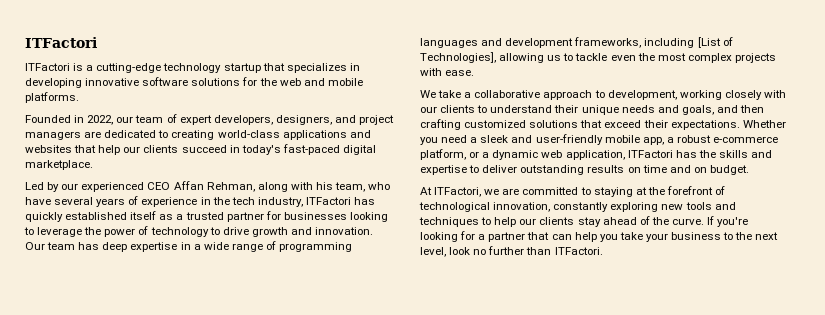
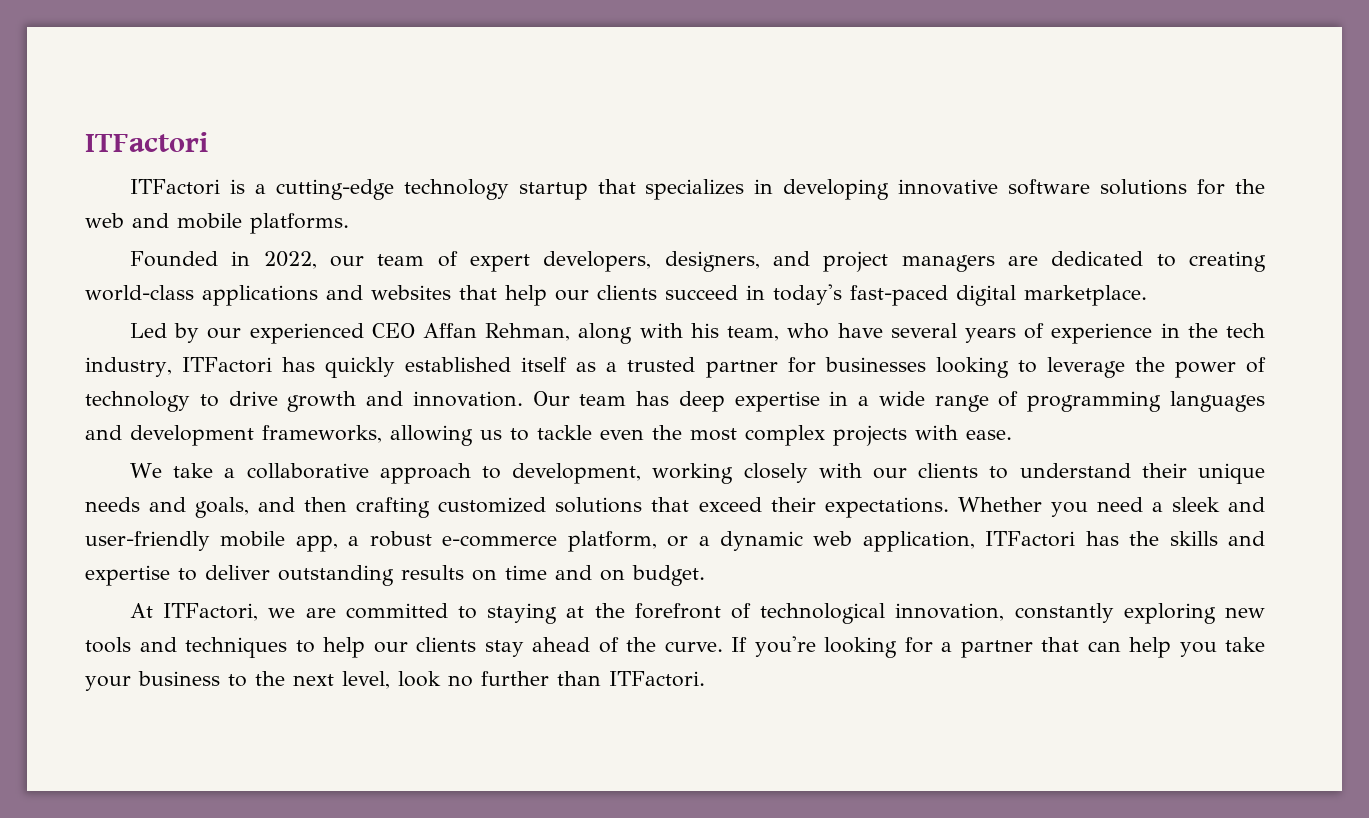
- Our team has deep expertise in a wide range of programming languages and development frameworks, including [List of Technologies], allowing us to tackle even the most complex projects with ease.
+ Our team has deep expertise in a wide range of programming languages and development frameworks, allowing us to tackle even the most complex projects with ease.

